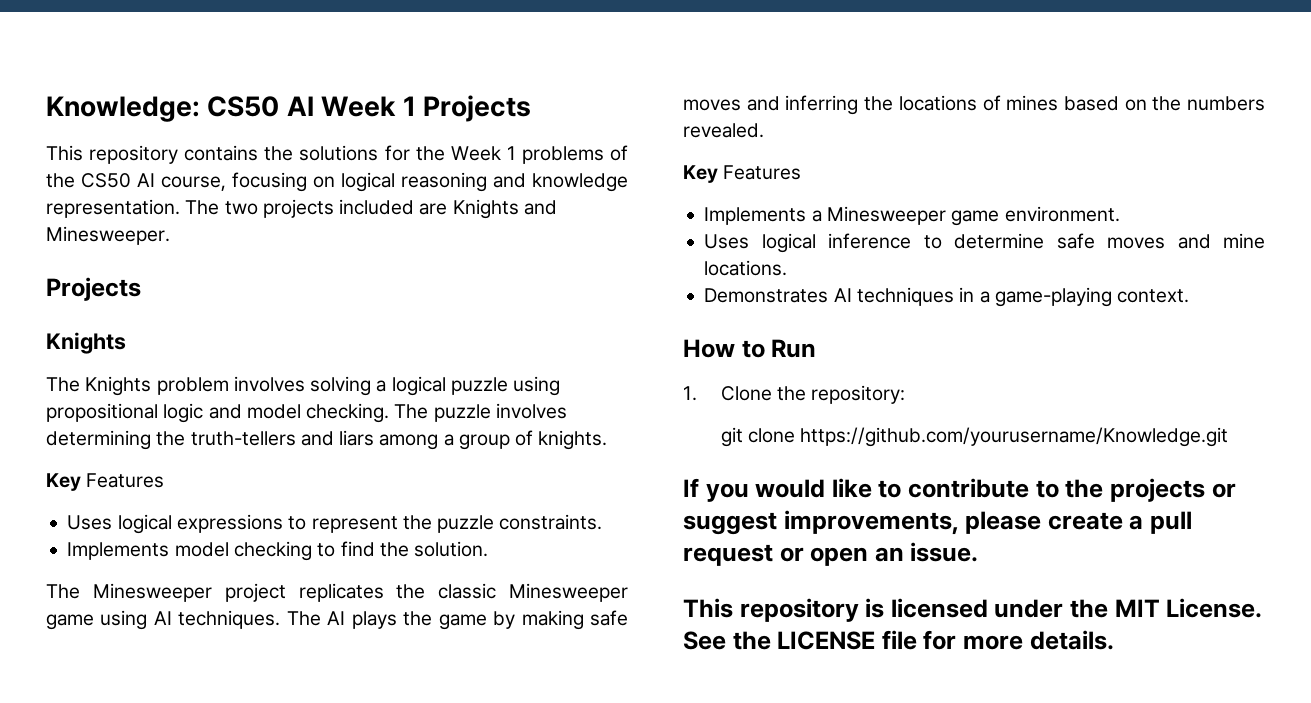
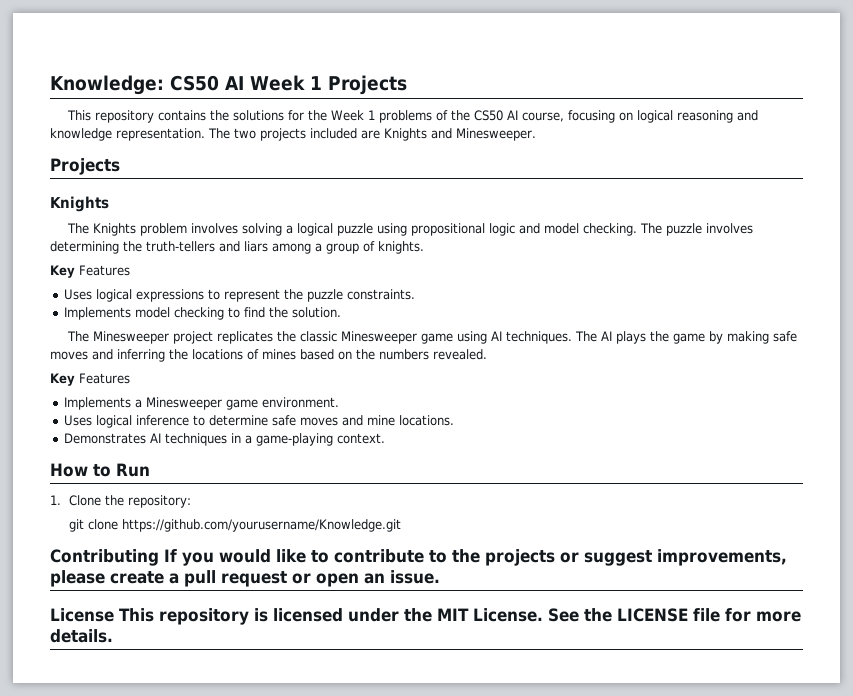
- If you would like to contribute to the projects or suggest improvements, please create a pull request or open an issue.
+ Contributing If you would like to contribute to the projects or suggest improvements, please create a pull request or open an issue.
- This repository is licensed under the MIT License.
+ License This repository is licensed under the MIT License.

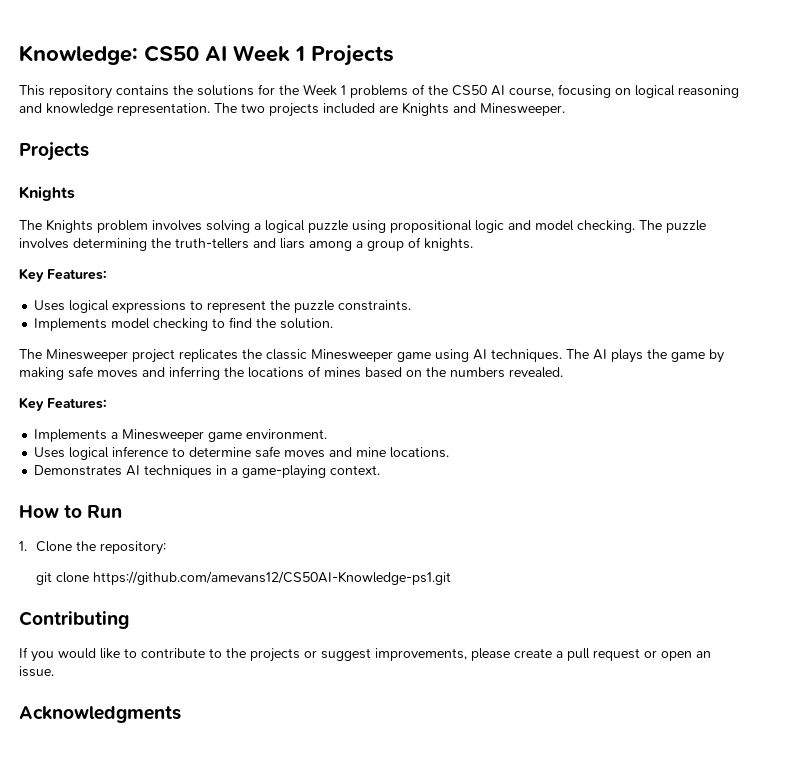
  The puzzle involves determining the truth-tellers and liars among a group of knights.
- Key Features
+ Key Features:
  The AI plays the game by making safe moves and inferring the locations of mines based on the numbers revealed.
- Key Features
+ Key Features:
- git clone https://github.com/yourusername/Knowledge.git
+ git clone https://github.com/amevans12/CS50AI-Knowledge-ps1.git
- Contributing If you would like to contribute to the projects or suggest improvements, please create a pull request or open an issue.
+ Contributing
+ If you would like to contribute to the projects or suggest improvements, please create a pull request or open an issue.
- License This repository is licensed under the MIT License. See the LICENSE file for more details.
+ Acknowledgments

